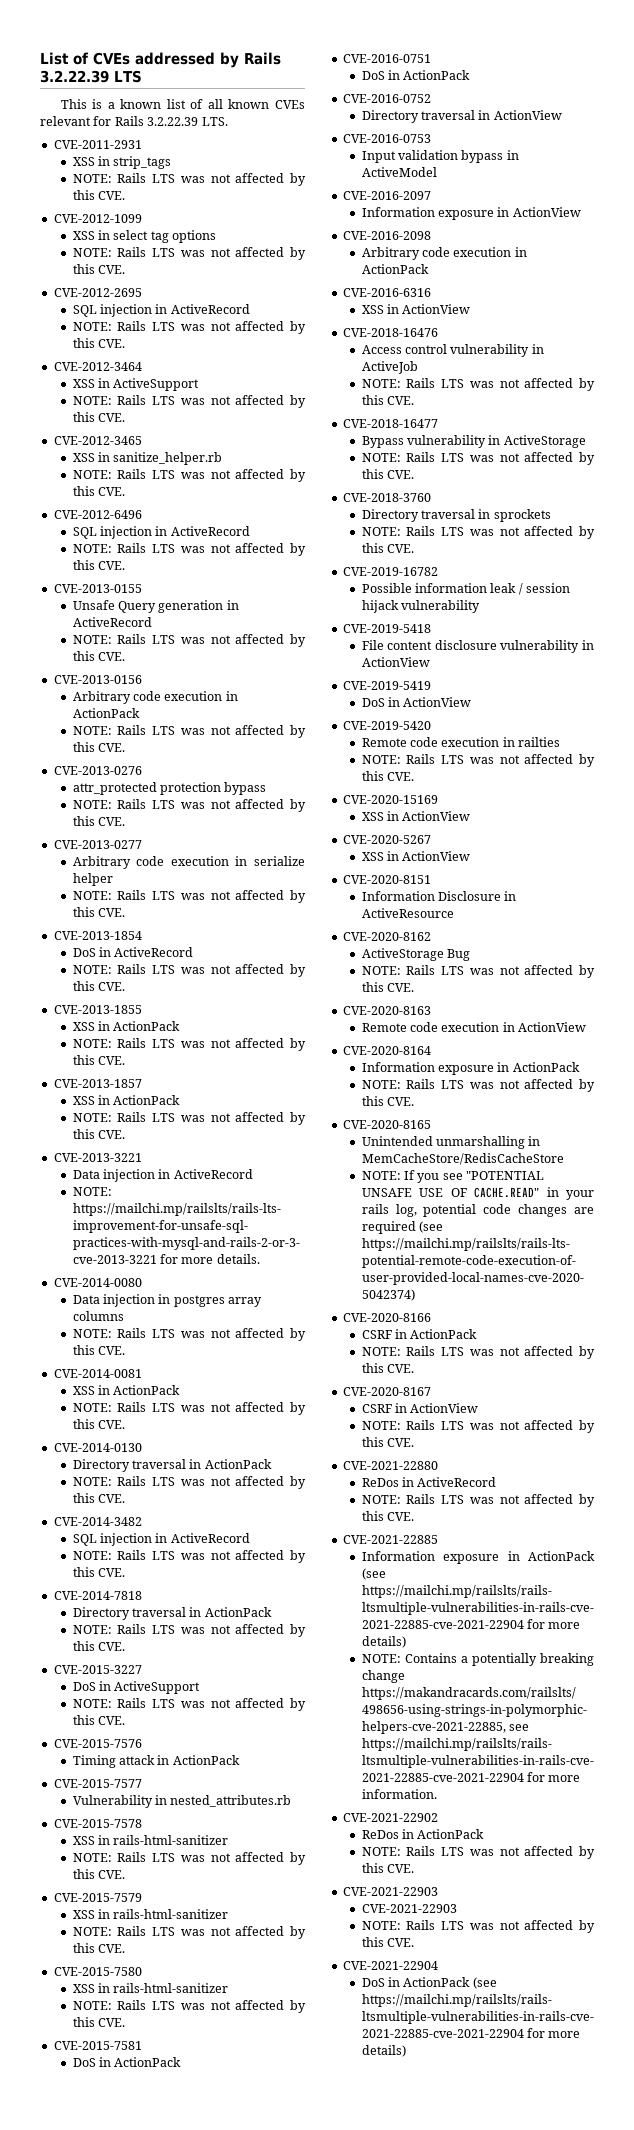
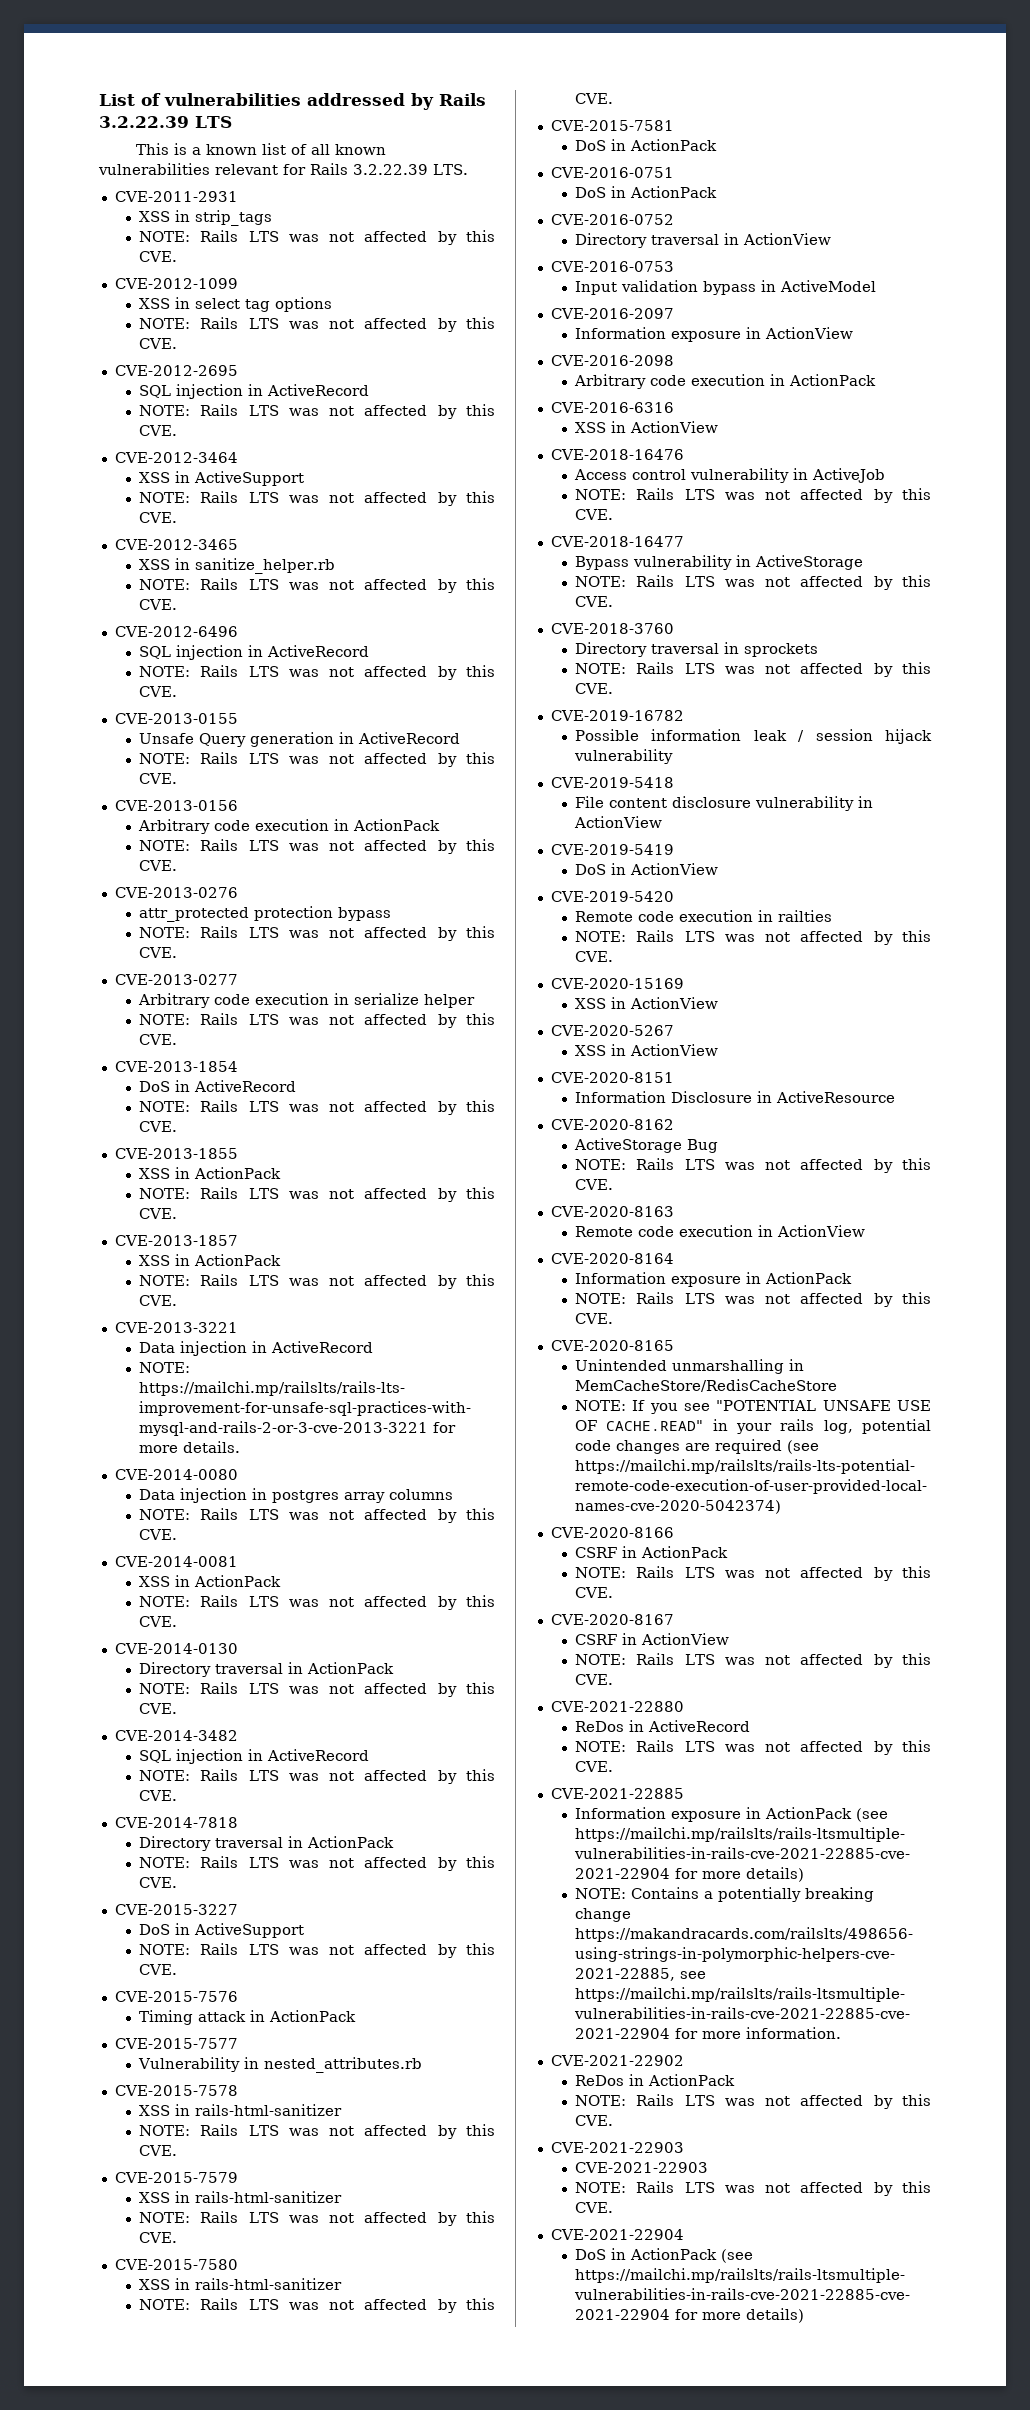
- List of CVEs addressed by Rails 3.2.22.39 LTS
+ List of vulnerabilities addressed by Rails 3.2.22.39 LTS
- This is a known list of all known CVEs relevant for Rails 3.2.22.39 LTS.
+ This is a known list of all known vulnerabilities relevant for Rails 3.2.22.39 LTS.

